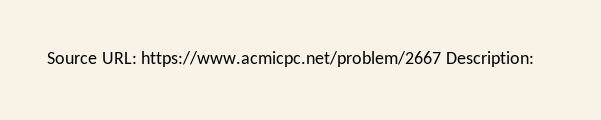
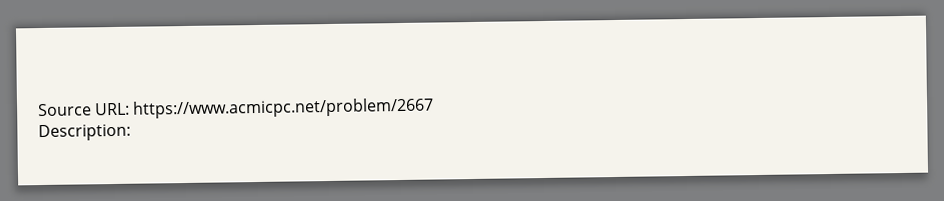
- Source URL: https://www.acmicpc.net/problem/2667 Description:
+ Source URL: https://www.acmicpc.net/problem/2667
+ Description:

